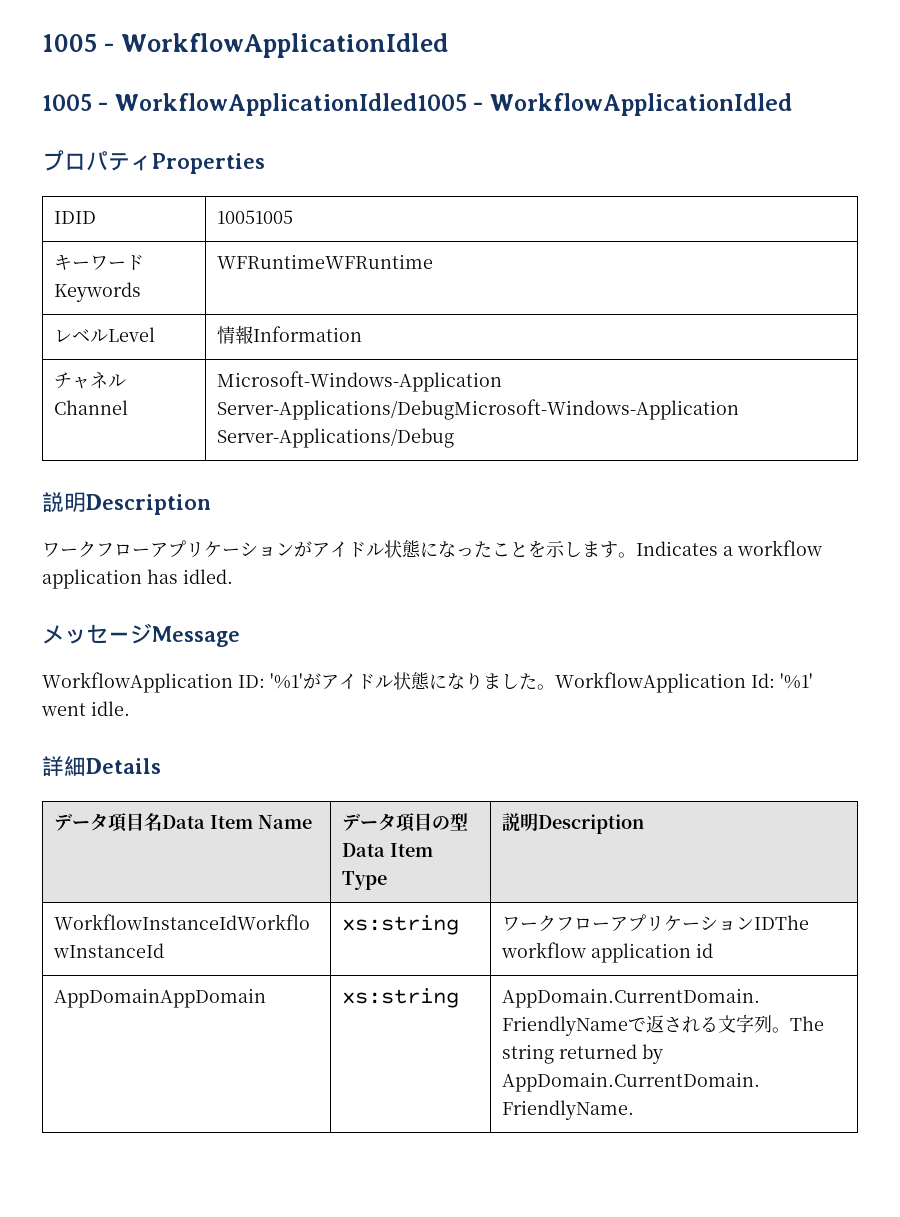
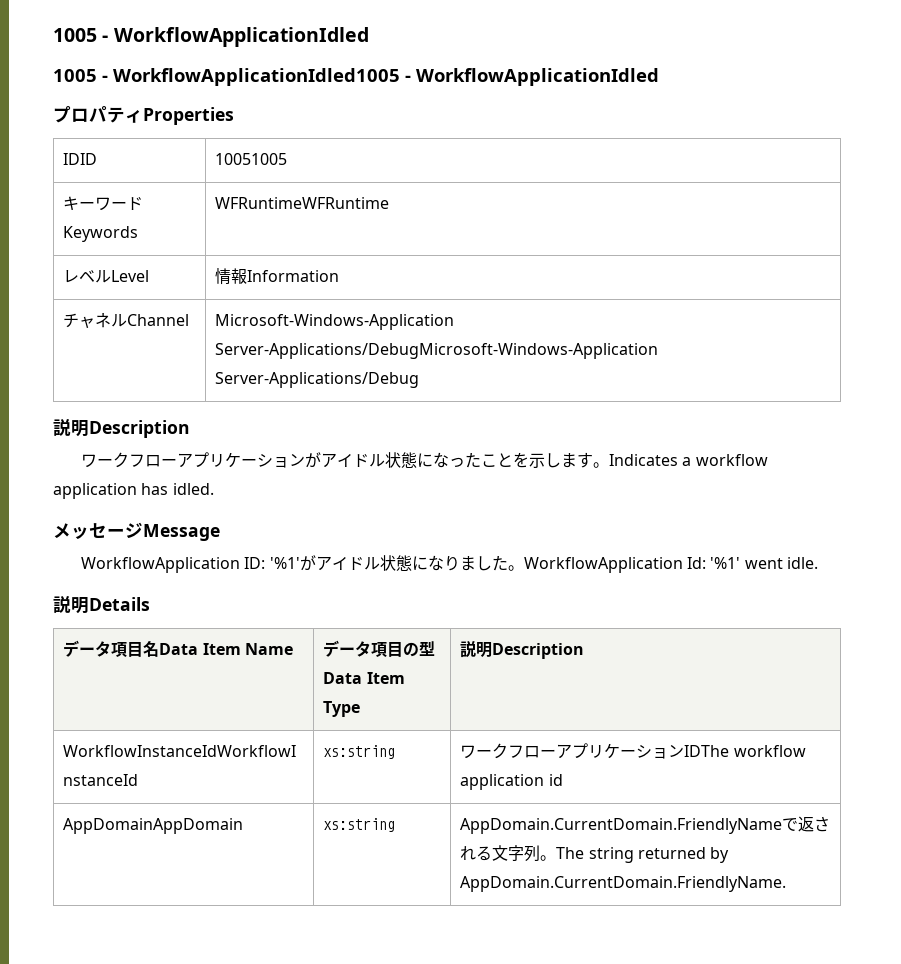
- 詳細Details
+ 説明Details

